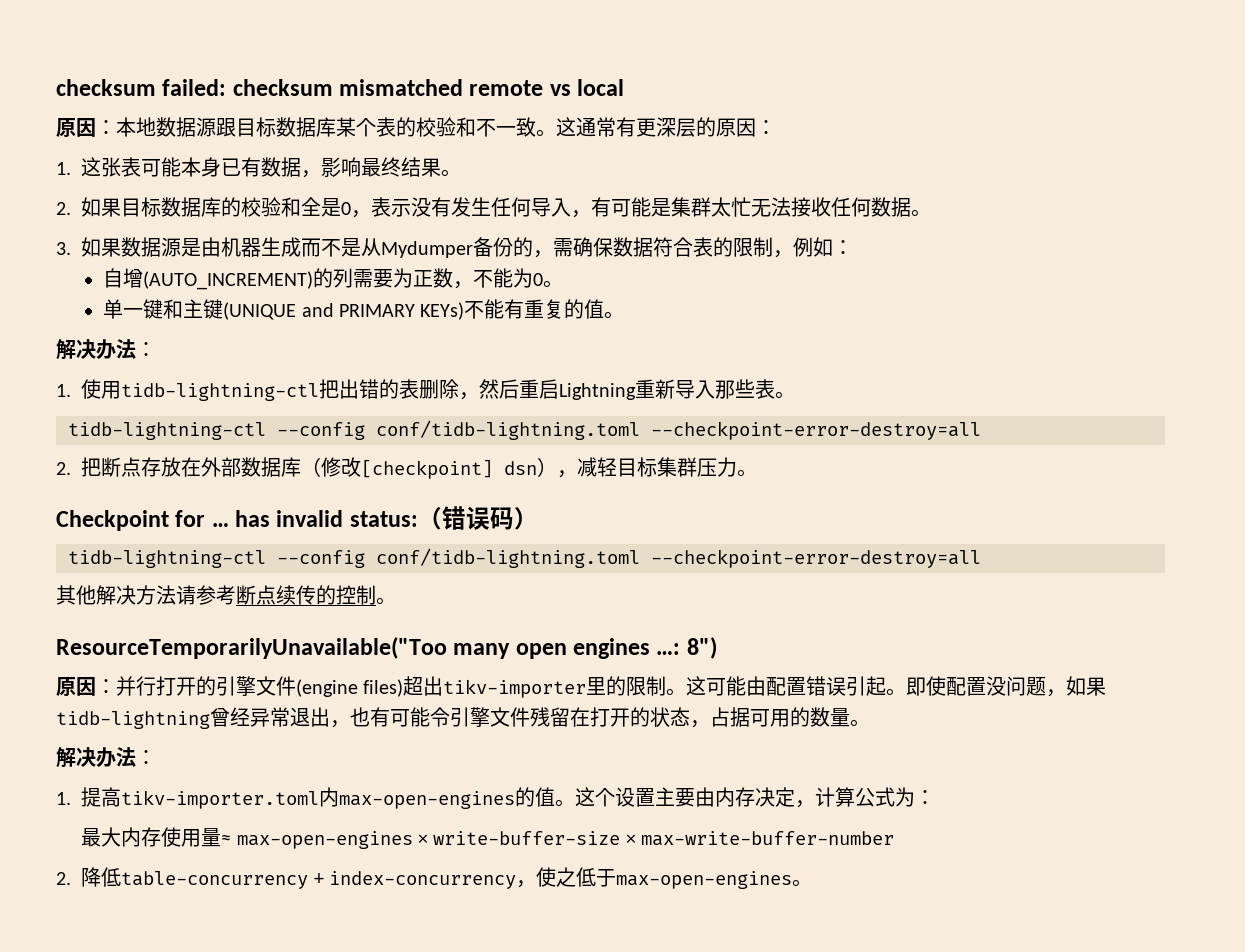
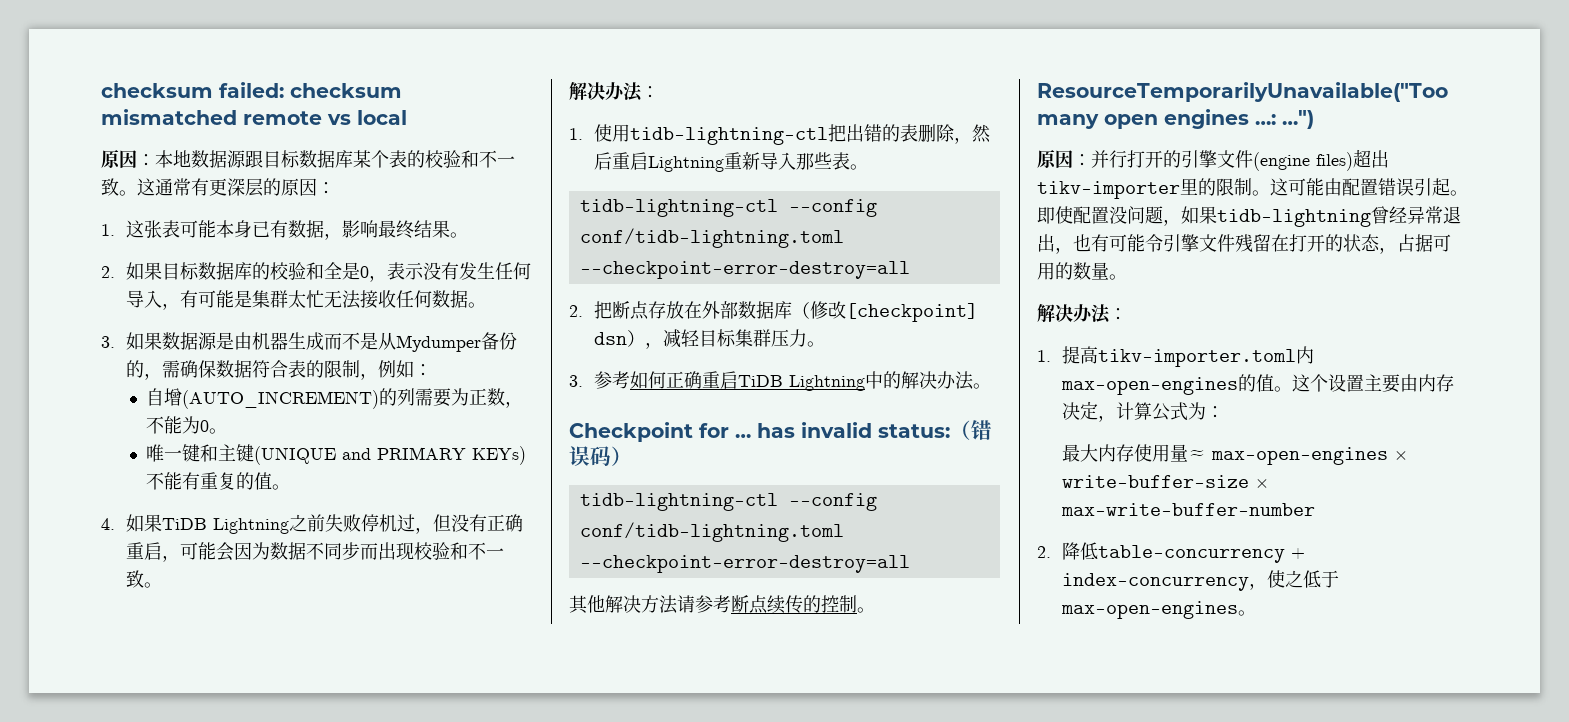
- 单一键和主键(UNIQUE and PRIMARY KEYs)不能有重复的值。
+ 唯一键和主键(UNIQUE and PRIMARY KEYs)不能有重复的值。
+ 4.如果TiDB Lightning之前失败停机过，但没有正确重启，可能会因为数据不同步而出现校验和不一致。
+ 3.参考如何正确重启TiDB Lightning中的解决办法。
- ResourceTemporarilyUnavailable("Too many open engines …: 8")
+ ResourceTemporarilyUnavailable("Too many open engines …: …")

